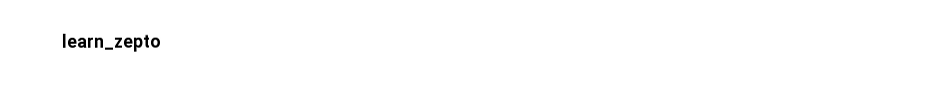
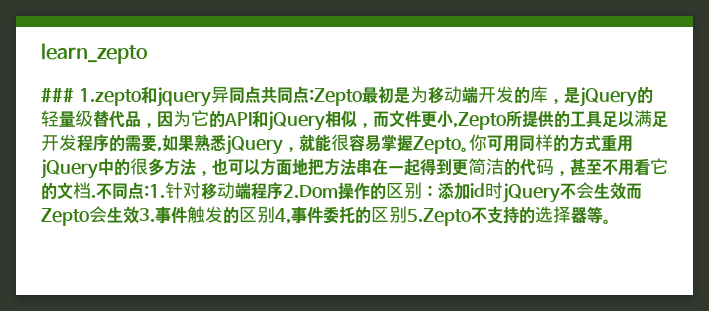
+ ### 1.zepto和jquery异同点共同点:Zepto最初是为移动端开发的库，是jQuery的轻量级替代品，因为它的API和jQuery相似，而文件更小,Zepto所提供的工具足以满足开发程序的需要,如果熟悉jQuery，就能很容易掌握Zepto。你可用同样的方式重用jQuery中的很多方法，也可以方面地把方法串在一起得到更简洁的代码，甚至不用看它的文档.不同点:1.针对移动端程序2.Dom操作的区别：添加id时jQuery不会生效而Zepto会生效3.事件触发的区别4,事件委托的区别5.Zepto不支持的选择器等。

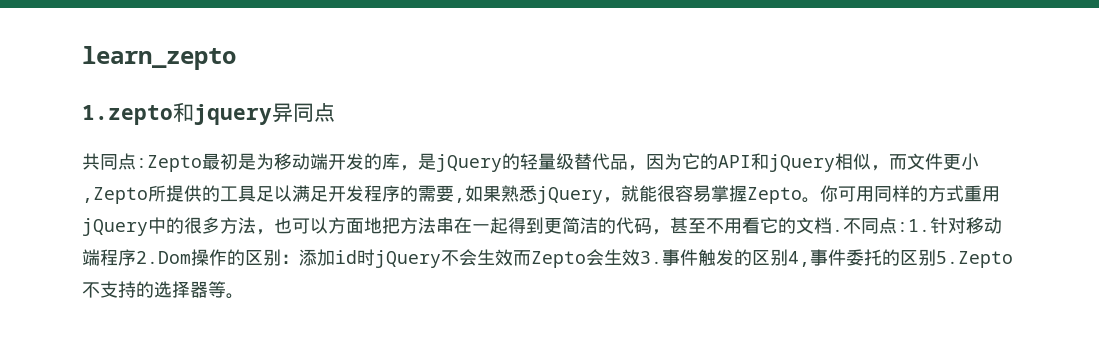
- ### 1.zepto和jquery异同点共同点:Zepto最初是为移动端开发的库，是jQuery的轻量级替代品，因为它的API和jQuery相似，而文件更小,Zepto所提供的工具足以满足开发程序的需要,如果熟悉jQuery，就能很容易掌握Zepto。
+ 1.zepto和jquery异同点
+ 共同点:Zepto最初是为移动端开发的库，是jQuery的轻量级替代品，因为它的API和jQuery相似，而文件更小,Zepto所提供的工具足以满足开发程序的需要,如果熟悉jQuery，就能很容易掌握Zepto。

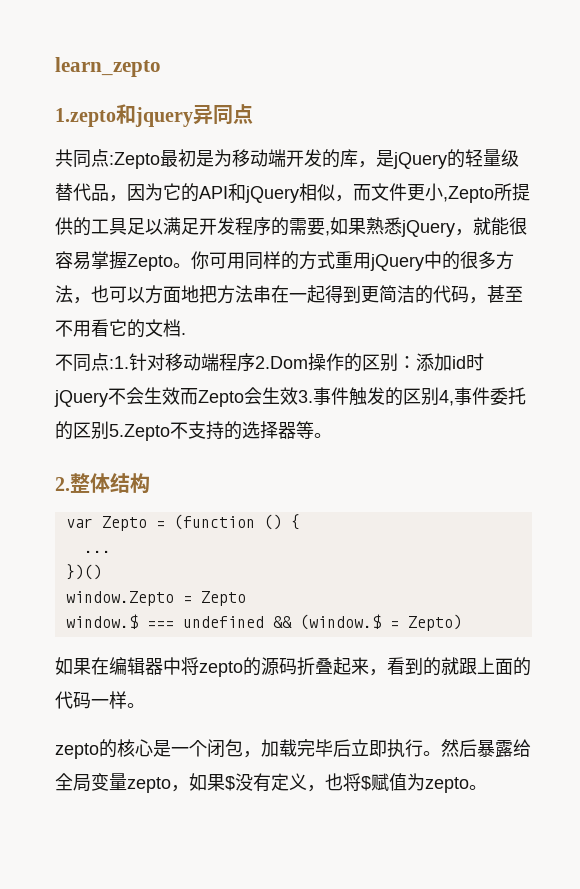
- 你可用同样的方式重用jQuery中的很多方法，也可以方面地把方法串在一起得到更简洁的代码，甚至不用看它的文档.不同点:1.
+ 你可用同样的方式重用jQuery中的很多方法，也可以方面地把方法串在一起得到更简洁的代码，甚至不用看它的文档.
+ 不同点:1.
+ 2.整体结构
+ var Zepto = (function () {
+ ...
+ })()
+ window.Zepto = Zepto
+ window.$ === undefined && (window.$ = Zepto)
+ 如果在编辑器中将zepto的源码折叠起来，看到的就跟上面的代码一样。
+ zepto的核心是一个闭包，加载完毕后立即执行。然后暴露给全局变量zepto，如果$没有定义，也将$赋值为zepto。

